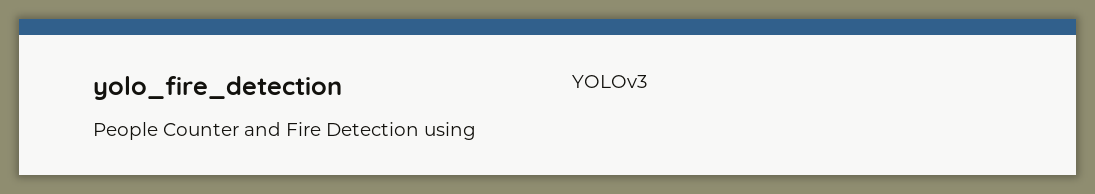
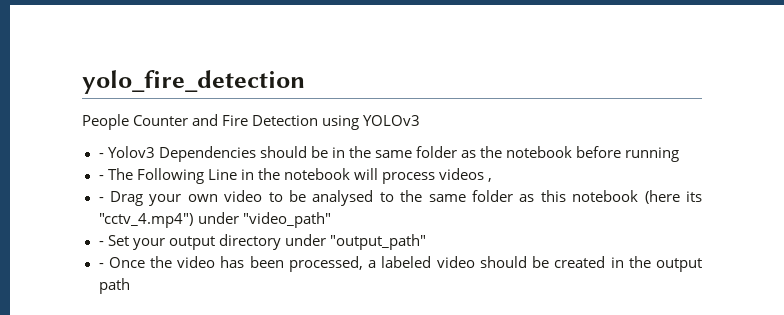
+ - Yolov3 Dependencies should be in the same folder as the notebook before running
+ - The Following Line in the notebook will process videos ,
+ - Drag your own video to be analysed to the same folder as this notebook (here its "cctv_4.mp4") under "video_path"
+ - Set your output directory under "output_path"
+ - Once the video has been processed, a labeled video should be created in the output path

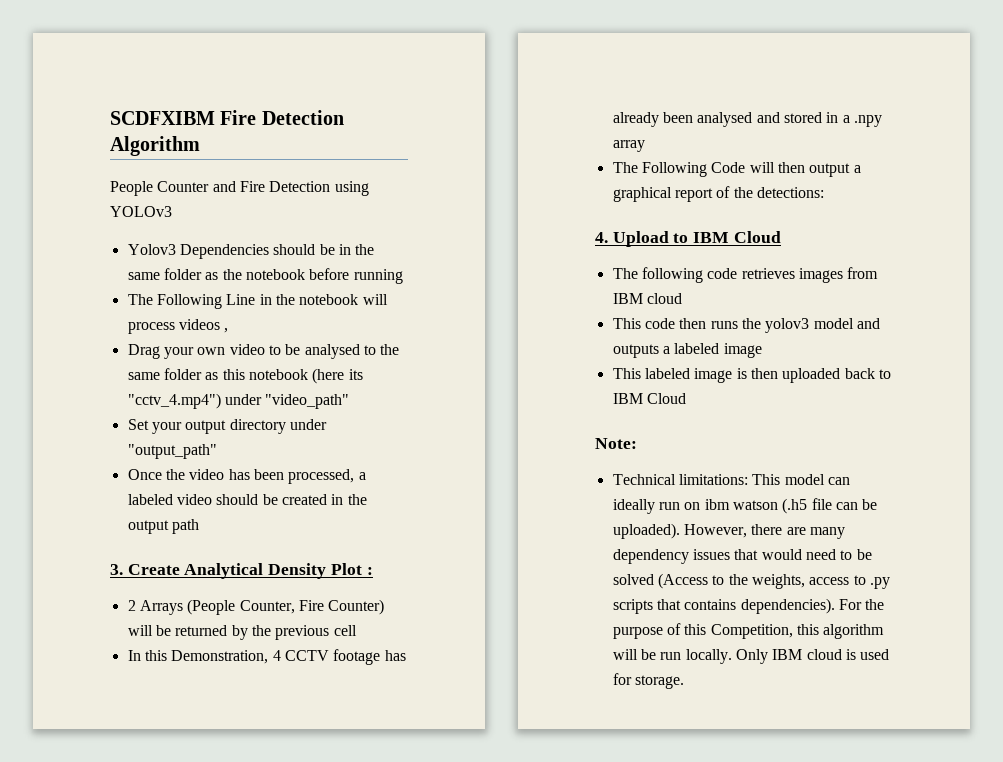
- yolo_fire_detection
+ SCDFXIBM Fire Detection Algorithm
- - Yolov3 Dependencies should be in the same folder as the notebook before running
+ Yolov3 Dependencies should be in the same folder as the notebook before running
- - The Following Line in the notebook will process videos ,
+ The Following Line in the notebook will process videos ,
- - Drag your own video to be analysed to the same folder as this notebook (here its "cctv_4.mp4") under "video_path"
+ Drag your own video to be analysed to the same folder as this notebook (here its "cctv_4.mp4") under "video_path"
- - Set your output directory under "output_path"
+ Set your output directory under "output_path"
- - Once the video has been processed, a labeled video should be created in the output path
+ Once the video has been processed, a labeled video should be created in the output path
+ 3. Create Analytical Density Plot :
+ 2 Arrays (People Counter, Fire Counter) will be returned by the previous cell
+ In this Demonstration, 4 CCTV footage has already been analysed and stored in a .npy array
+ The Following Code will then output a graphical report of the detections:
+ 4. Upload to IBM Cloud
+ The following code retrieves images from IBM cloud
+ This code then runs the yolov3 model and outputs a labeled image
+ This labeled image is then uploaded back to IBM Cloud
+ Note:
+ Technical limitations: This model can ideally run on ibm watson (.h5 file can be uploaded). However, there are many dependency issues that would need to be solved (Access to the weights, access to .py scripts that contains dependencies). For the purpose of this Competition, this algorithm will be run locally. Only IBM cloud is used for storage.

